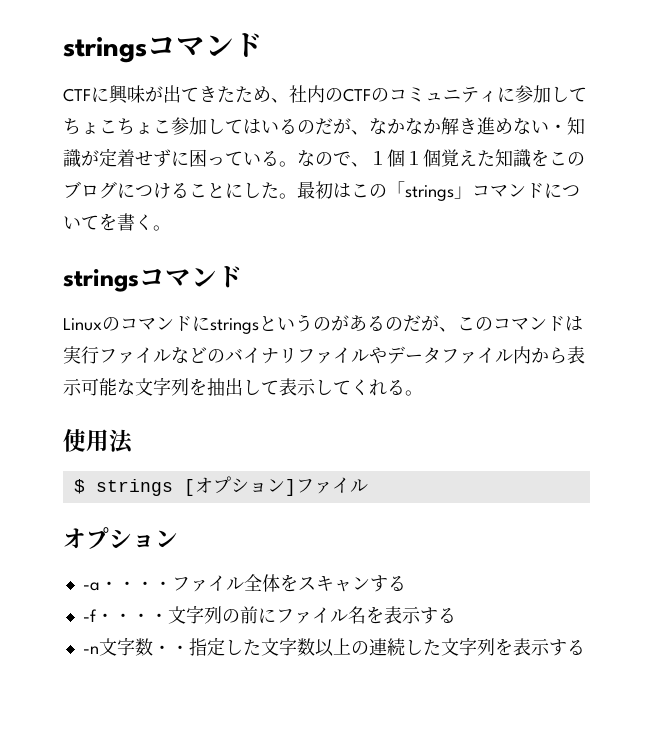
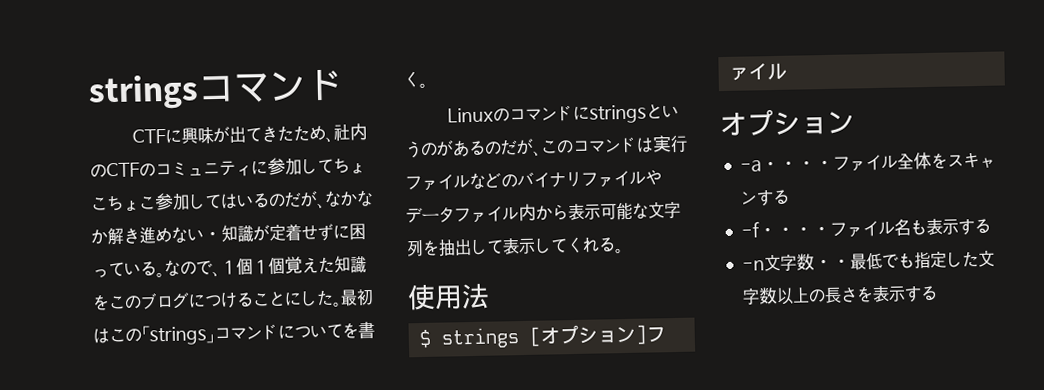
  最初はこの「strings」コマンドについてを書く。
- stringsコマンド
- -f・・・・文字列の前にファイル名を表示する
+ -f・・・・ファイル名も表示する
- -n文字数・・指定した文字数以上の連続した文字列を表示する
+ -n文字数・・最低でも指定した文字数以上の長さを表示する

